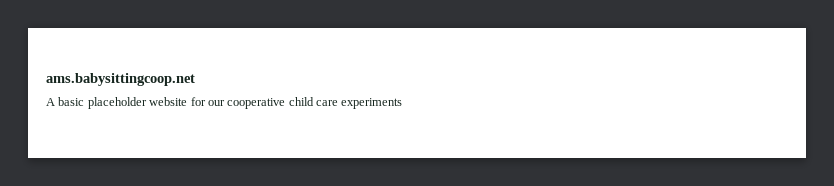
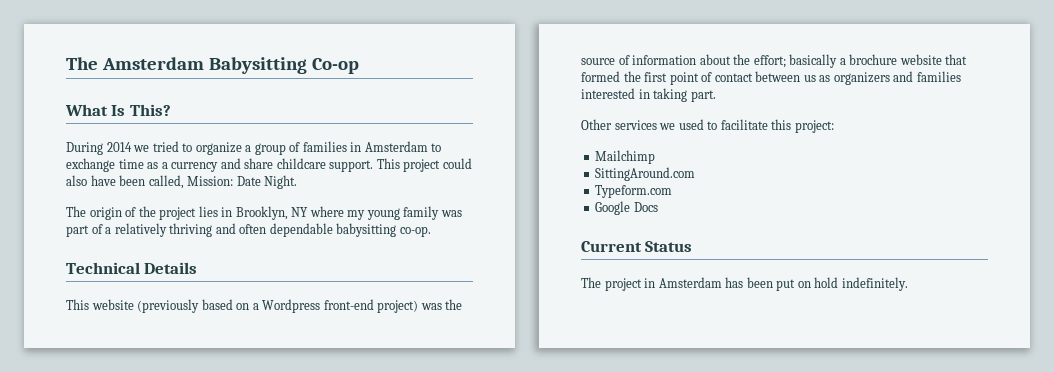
- ams.babysittingcoop.net
- A basic placeholder website for our cooperative child care experiments
+ The Amsterdam Babysitting Co-op
+ What Is This?
+ During 2014 we tried to organize a group of families in Amsterdam to exchange time as a currency and share childcare support. This project could also have been called, Mission: Date Night.
+ The origin of the project lies in Brooklyn, NY where my young family was part of a relatively thriving and often dependable babysitting co-op.
+ Technical Details
+ This website (previously based on a Wordpress front-end project) was the source of information about the effort; basically a brochure website that formed the first point of contact between us as organizers and families interested in taking part.
+ Other services we used to facilitate this project:
+ Mailchimp
+ SittingAround.com
+ Typeform.com
+ Google Docs
+ Current Status
+ The project in Amsterdam has been put on hold indefinitely.

